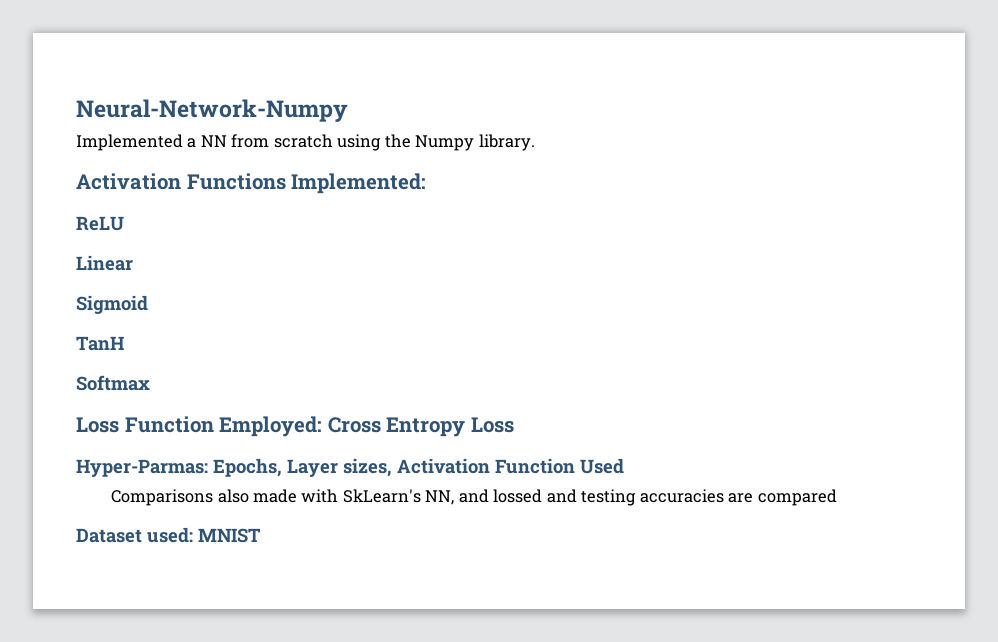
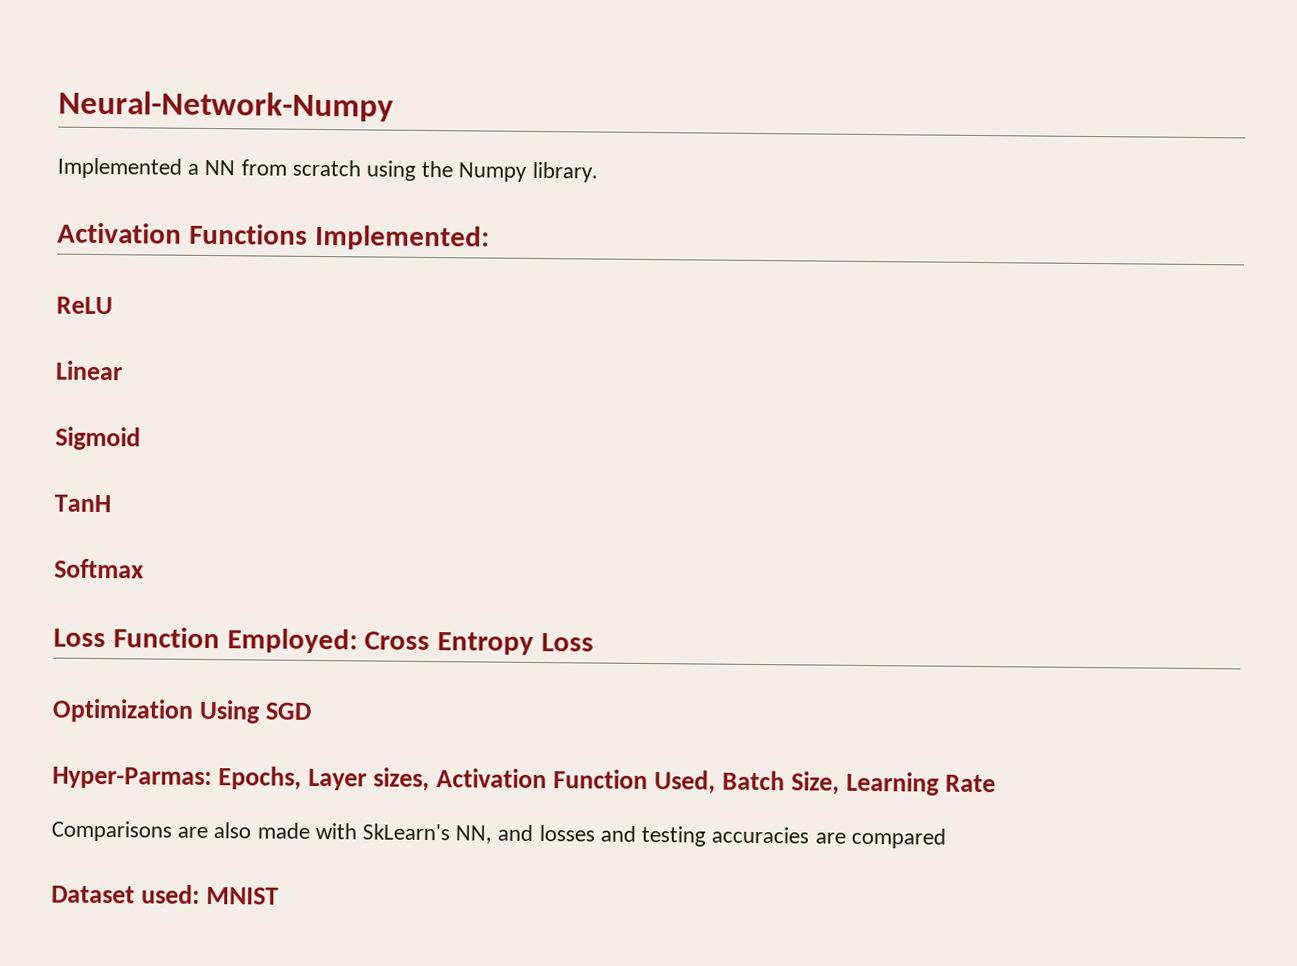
+ Optimization Using SGD
- Hyper-Parmas: Epochs, Layer sizes, Activation Function Used
+ Hyper-Parmas: Epochs, Layer sizes, Activation Function Used, Batch Size, Learning Rate
- Comparisons also made with SkLearn's NN, and lossed and testing accuracies are compared
+ Comparisons are also made with SkLearn's NN, and losses and testing accuracies are compared

